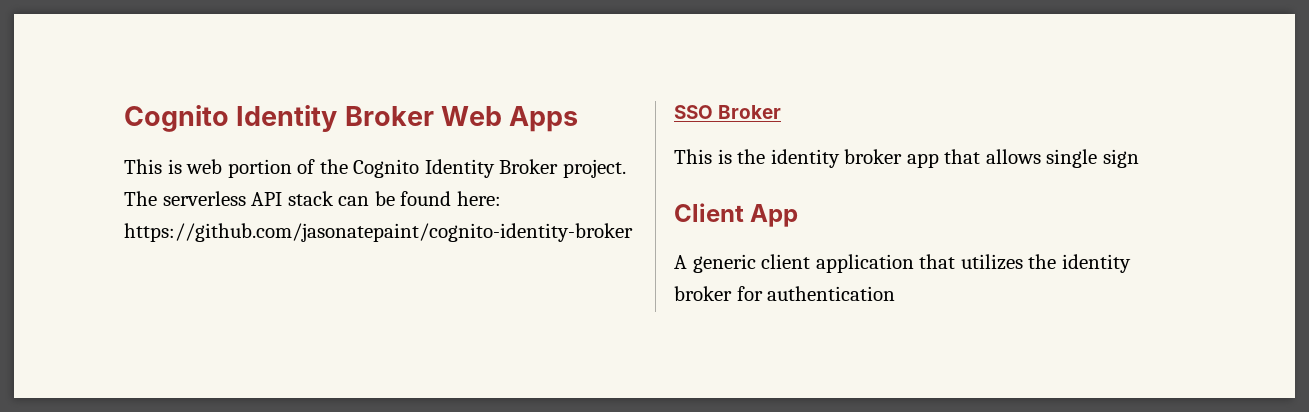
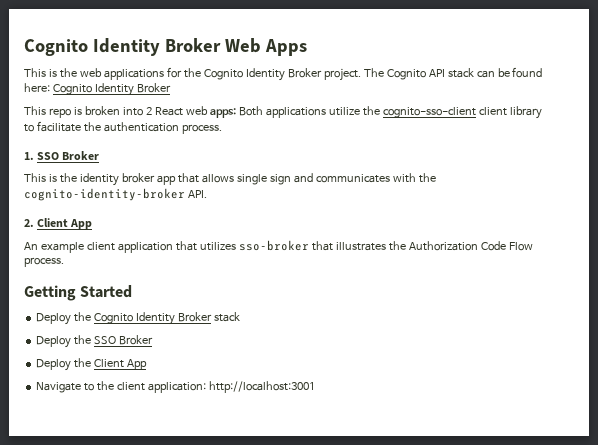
- This is web portion of the Cognito Identity Broker project.
+ This is the web applications for the Cognito Identity Broker project.
- The serverless API stack can be found here: https://github.com/jasonatepaint/cognito-identity-broker
- SSO Broker
+ The Cognito API stack can be found here: Cognito Identity Broker
+ This repo is broken into 2 React web apps: Both applications utilize the cognito-sso-client client library to facilitate the authentication process.
+ 1. SSO Broker
- This is the identity broker app that allows single sign
- Client App
- A generic client application that utilizes the identity broker for authentication
+ This is the identity broker app that allows single sign and communicates with the cognito-identity-broker API.
+ 2. Client App
+ An example client application that utilizes sso-broker that illustrates the Authorization Code Flow process.
+ Getting Started
+ Deploy the Cognito Identity Broker stack
+ Deploy the SSO Broker
+ Deploy the Client App
+ Navigate to the client application: http://localhost:3001

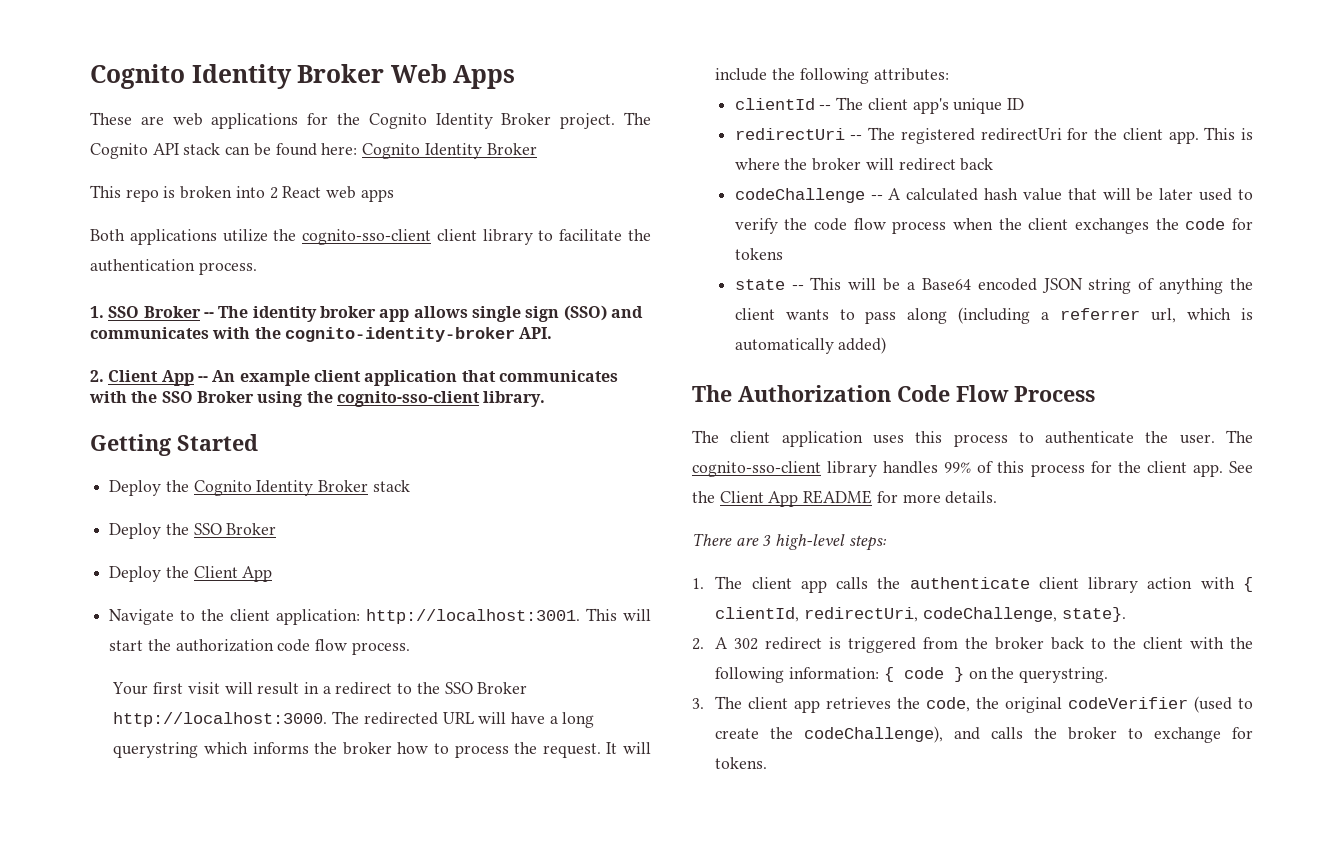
- This is the web applications for the Cognito Identity Broker project.
+ These are web applications for the Cognito Identity Broker project.
- This repo is broken into 2 React web apps: Both applications utilize the cognito-sso-client client library to facilitate the authentication process.
+ This repo is broken into 2 React web apps
+ Both applications utilize the cognito-sso-client client library to facilitate the authentication process.
- 1. SSO Broker
- This is the identity broker app that allows single sign and communicates with the cognito-identity-broker API.
+ 1. SSO Broker -- The identity broker app allows single sign (SSO) and communicates with the cognito-identity-broker API.
- 2. Client App
- An example client application that utilizes sso-broker that illustrates the Authorization Code Flow process.
+ 2. Client App -- An example client application that communicates with the SSO Broker using the cognito-sso-client library.
- Navigate to the client application: http://localhost:3001
+ Navigate to the client application: http://localhost:3001. This will start the authorization code flow process.
+ Your first visit will result in a redirect to the SSO Broker http://localhost:3000. The redirected URL will have a long querystring which informs the broker how to process the request. It will include the following attributes:
+ clientId -- The client app's unique ID
+ redirectUri -- The registered redirectUri for the client app. This is where the broker will redirect back
+ codeChallenge -- A calculated hash value that will be later used to verify the code flow process when the client exchanges the code for tokens
+ state -- This will be a Base64 encoded JSON string of anything the client wants to pass along (including a referrer url, which is automatically added)
+ The Authorization Code Flow Process
+ The client application uses this process to authenticate the user. The cognito-sso-client library handles 99% of this process for the client app. See the Client App README for more details.
+ There are 3 high-level steps:
+ 1. The client app calls the authenticate client library action with { clientId, redirectUri, codeChallenge, state}.
+ 2. A 302 redirect is triggered from the broker back to the client with the following information: { code } on the querystring.
+ 3. The client app retrieves the code, the original codeVerifier (used to create the codeChallenge), and calls the broker to exchange for tokens.

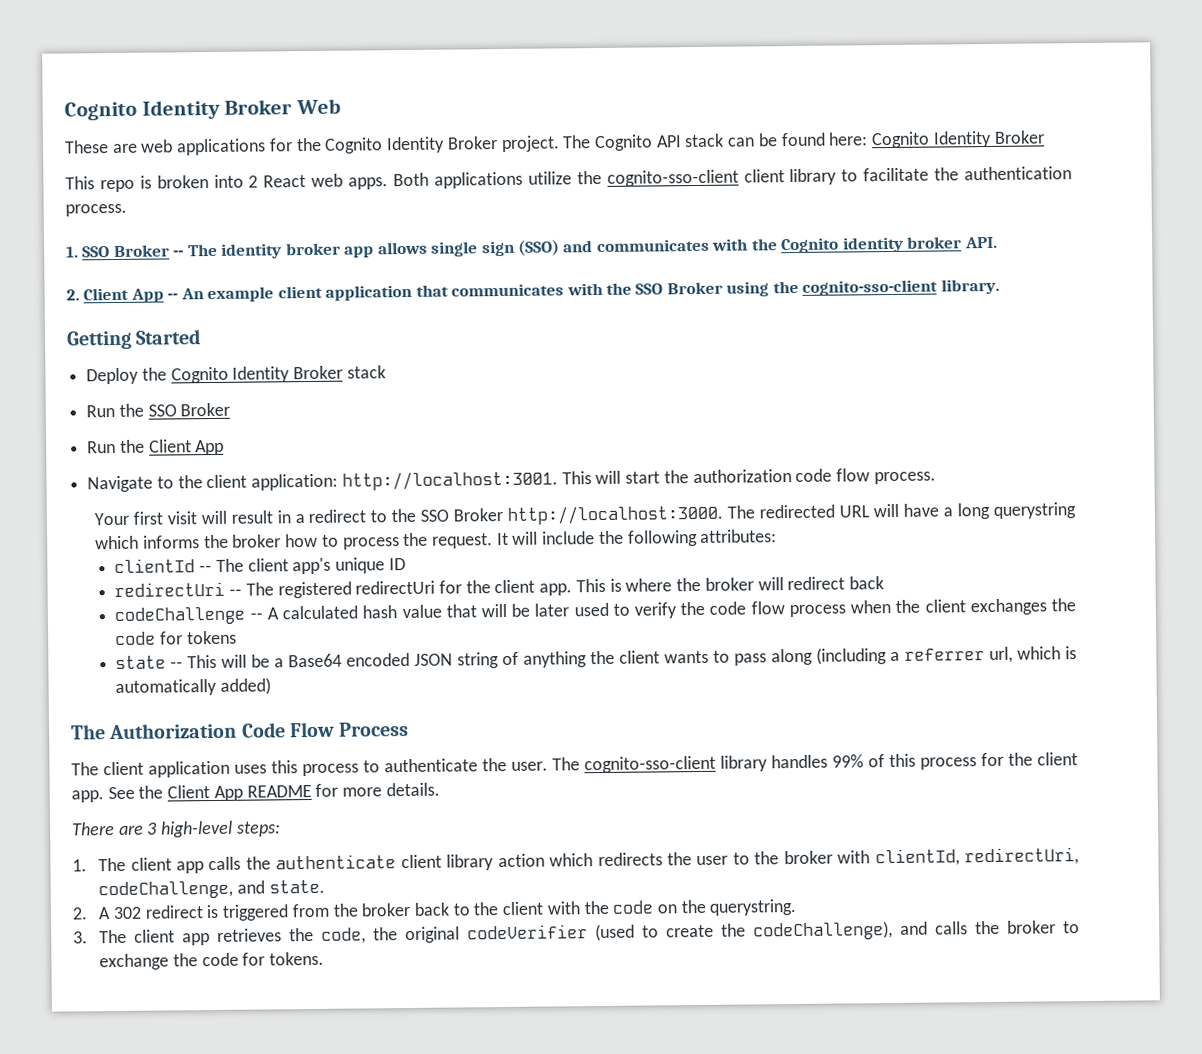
- Cognito Identity Broker Web Apps
+ Cognito Identity Broker Web
- This repo is broken into 2 React web apps
- Both applications utilize the cognito-sso-client client library to facilitate the authentication process.
+ This repo is broken into 2 React web apps. Both applications utilize the cognito-sso-client client library to facilitate the authentication process.
- 1. SSO Broker -- The identity broker app allows single sign (SSO) and communicates with the cognito-identity-broker API.
+ 1. SSO Broker -- The identity broker app allows single sign (SSO) and communicates with the Cognito identity broker API.
- Deploy the SSO Broker
+ Run the SSO Broker
- Deploy the Client App
+ Run the Client App
- 1. The client app calls the authenticate client library action with { clientId, redirectUri, codeChallenge, state}.
+ 1. The client app calls the authenticate client library action which redirects the user to the broker with clientId, redirectUri, codeChallenge, and state.
- 2. A 302 redirect is triggered from the broker back to the client with the following information: { code } on the querystring.
+ 2. A 302 redirect is triggered from the broker back to the client with the code on the querystring.
- 3. The client app retrieves the code, the original codeVerifier (used to create the codeChallenge), and calls the broker to exchange for tokens.
+ 3. The client app retrieves the code, the original codeVerifier (used to create the codeChallenge), and calls the broker to exchange the code for tokens.

